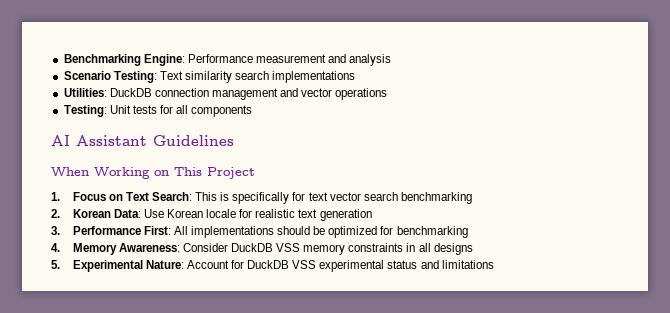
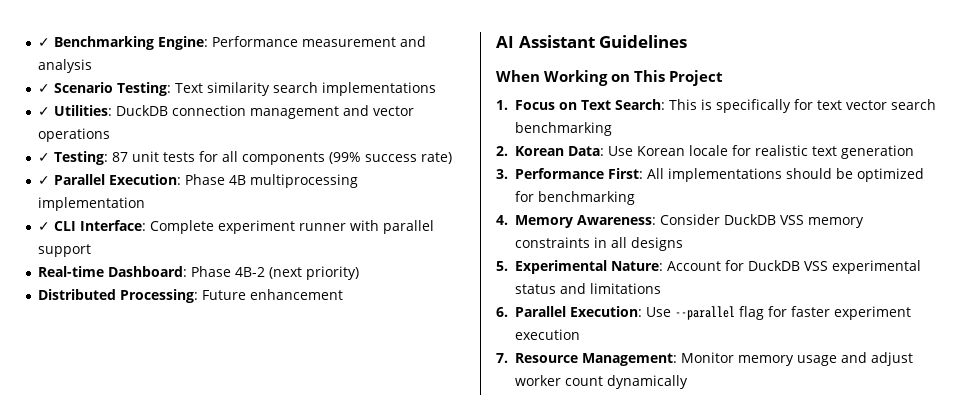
- Benchmarking Engine: Performance measurement and analysis
+ ✓ Benchmarking Engine: Performance measurement and analysis
- Scenario Testing: Text similarity search implementations
+ ✓ Scenario Testing: Text similarity search implementations
- Utilities: DuckDB connection management and vector operations
+ ✓ Utilities: DuckDB connection management and vector operations
- Testing: Unit tests for all components
+ ✓ Testing: 87 unit tests for all components (99% success rate)
+ ✓ Parallel Execution: Phase 4B multiprocessing implementation
+ ✓ CLI Interface: Complete experiment runner with parallel support
+ Real-time Dashboard: Phase 4B-2 (next priority)
+ Distributed Processing: Future enhancement
+ 6. Parallel Execution: Use --parallel flag for faster experiment execution
+ 7. Resource Management: Monitor memory usage and adjust worker count dynamically

